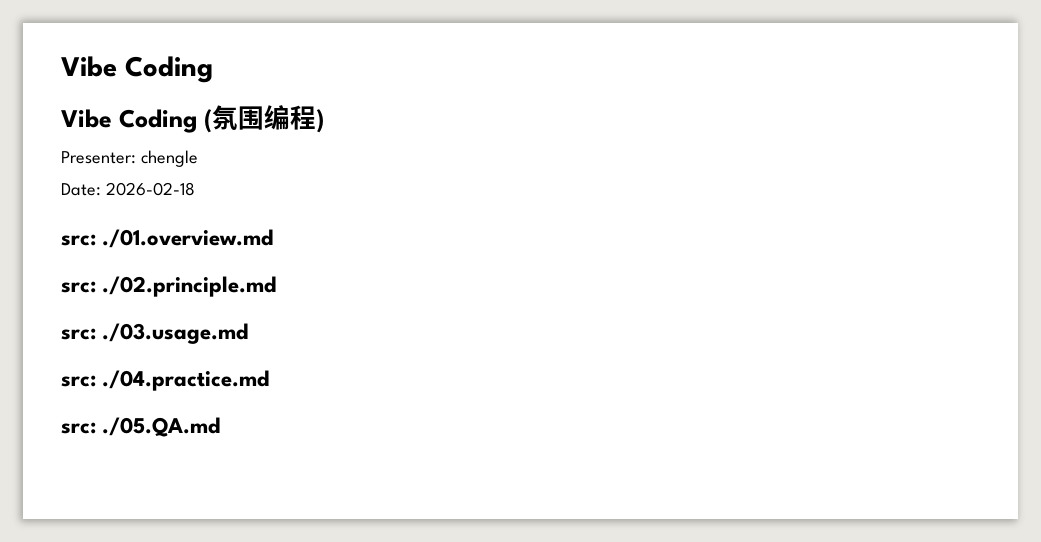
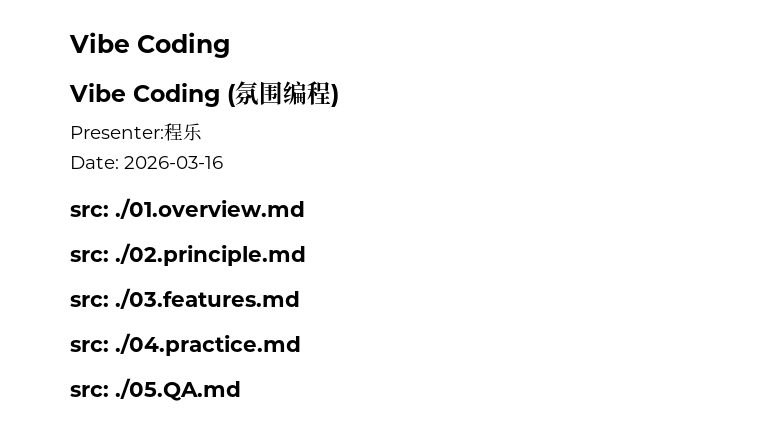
- Presenter: chengle
+ Presenter:程乐
- Date: 2026-02-18
+ Date: 2026-03-16
- src: ./03.usage.md
+ src: ./03.features.md

